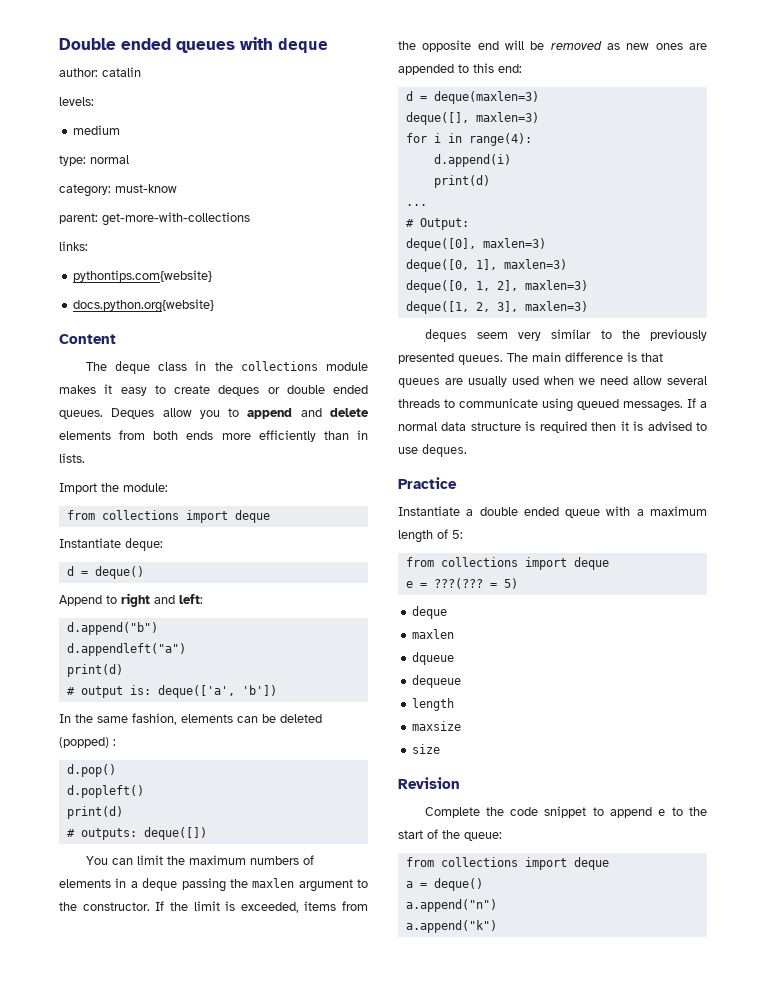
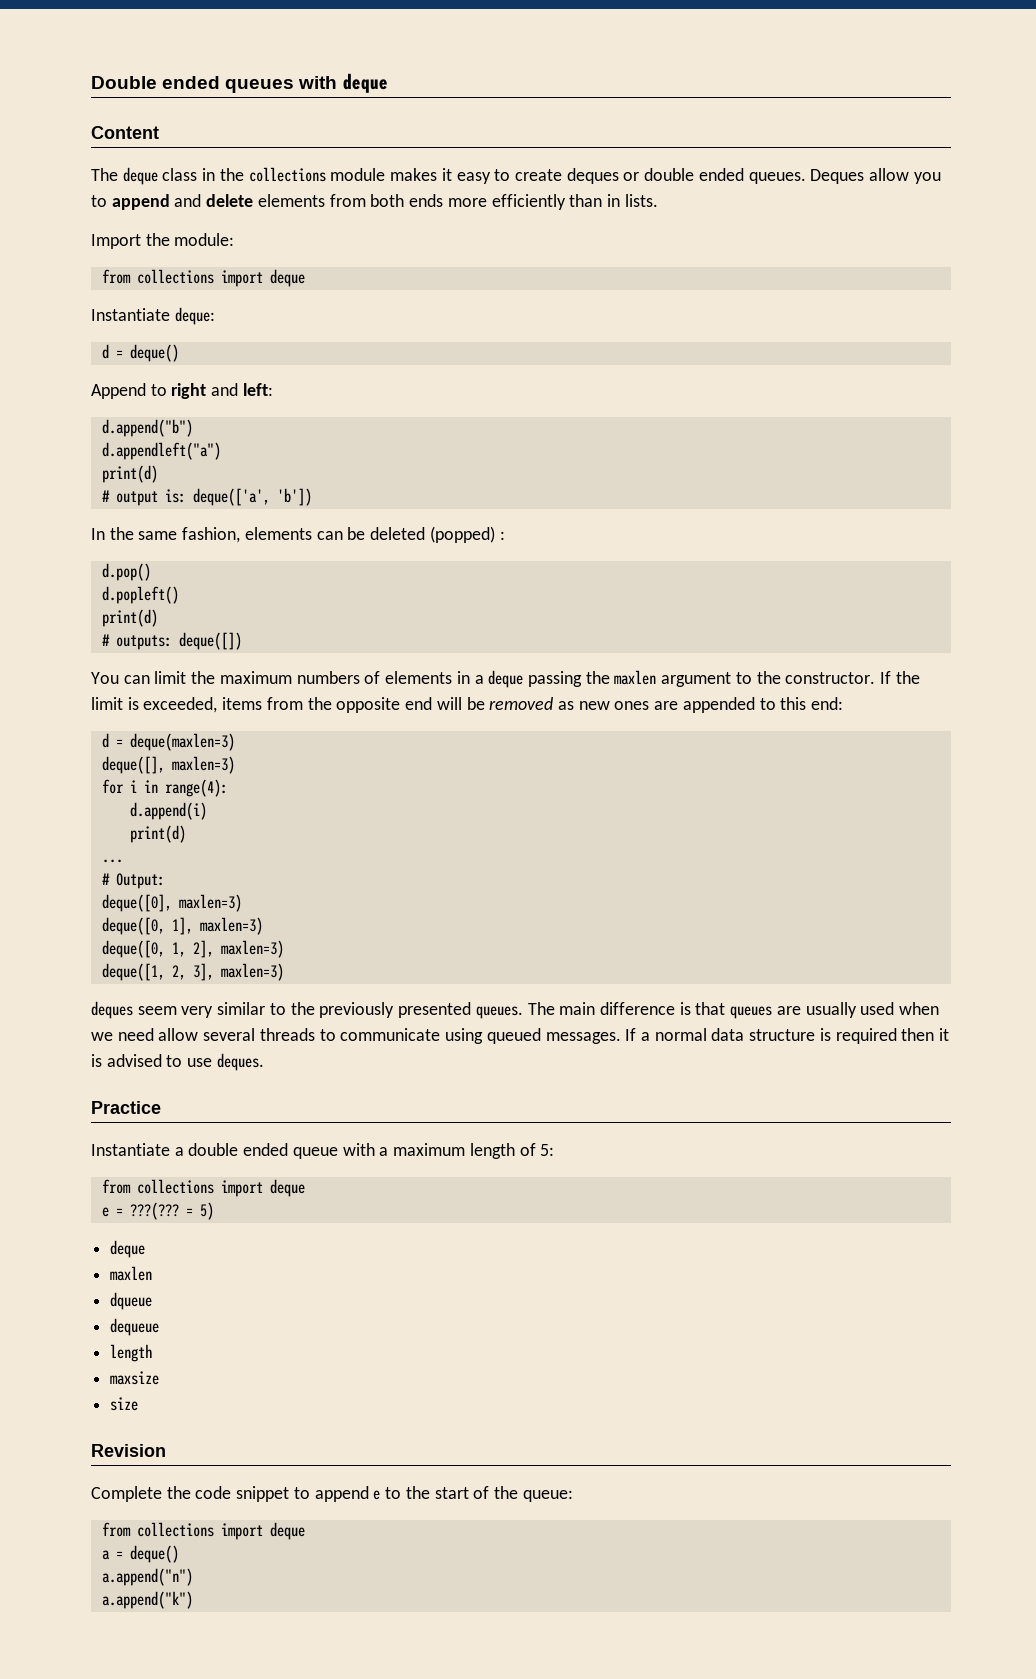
- author: catalin
- levels:
- medium
- type: normal
- category: must-know
- parent: get-more-with-collections
- links:
- pythontips.com{website}
- docs.python.org{website}

